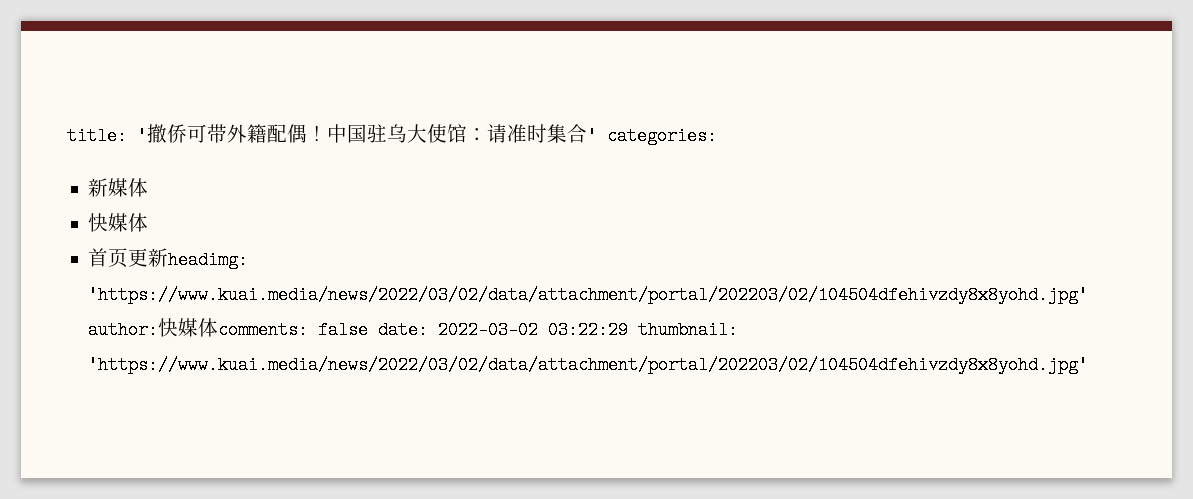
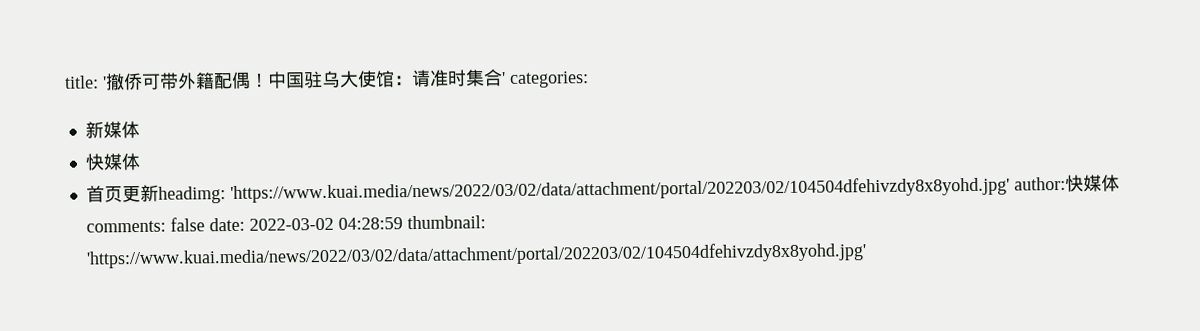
- 首页更新headimg: 'https://www.kuai.media/news/2022/03/02/data/attachment/portal/202203/02/104504dfehivzdy8x8yohd.jpg' author:快媒体comments: false date: 2022-03-02 03:22:29 thumbnail: 'https://www.kuai.media/news/2022/03/02/data/attachment/portal/202203/02/104504dfehivzdy8x8yohd.jpg'
+ 首页更新headimg: 'https://www.kuai.media/news/2022/03/02/data/attachment/portal/202203/02/104504dfehivzdy8x8yohd.jpg' author:快媒体comments: false date: 2022-03-02 04:28:59 thumbnail: 'https://www.kuai.media/news/2022/03/02/data/attachment/portal/202203/02/104504dfehivzdy8x8yohd.jpg'

